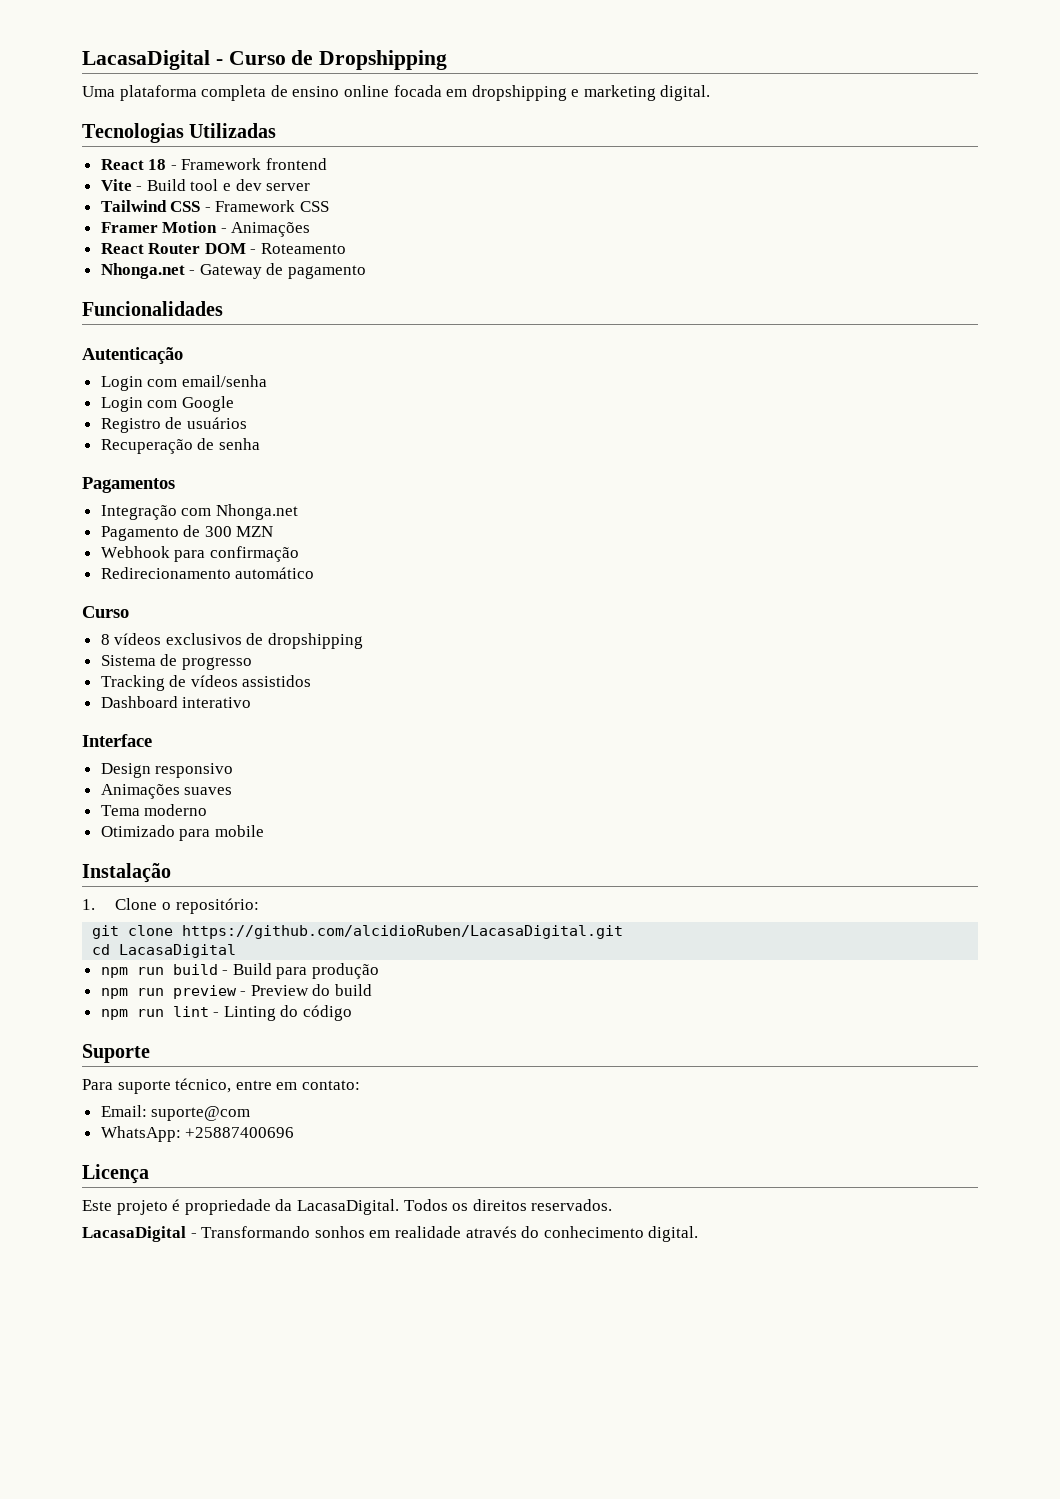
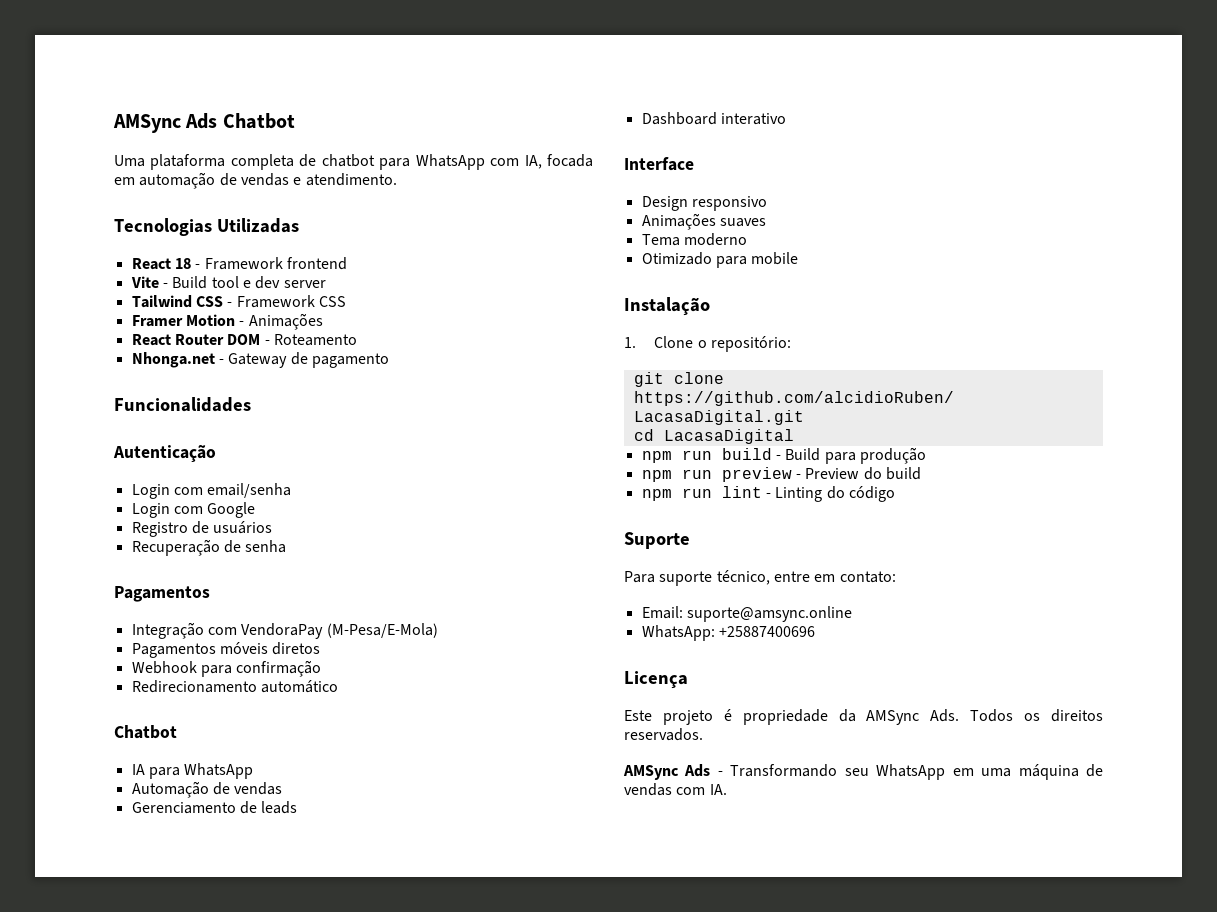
- LacasaDigital - Curso de Dropshipping
+ AMSync Ads Chatbot
- Uma plataforma completa de ensino online focada em dropshipping e marketing digital.
+ Uma plataforma completa de chatbot para WhatsApp com IA, focada em automação de vendas e atendimento.
- Integração com Nhonga.net
- Pagamento de 300 MZN
+ Integração com VendoraPay (M-Pesa/E-Mola)
+ Pagamentos móveis diretos
  Redirecionamento automático
- Curso
- 8 vídeos exclusivos de dropshipping
- Sistema de progresso
- Tracking de vídeos assistidos
+ Chatbot
+ IA para WhatsApp
+ Automação de vendas
+ Gerenciamento de leads
- Email: suporte@com
+ Email: suporte@amsync.online
- Este projeto é propriedade da LacasaDigital. Todos os direitos reservados.
+ Este projeto é propriedade da AMSync Ads. Todos os direitos reservados.
- LacasaDigital - Transformando sonhos em realidade através do conhecimento digital.
+ AMSync Ads - Transformando seu WhatsApp em uma máquina de vendas com IA.

